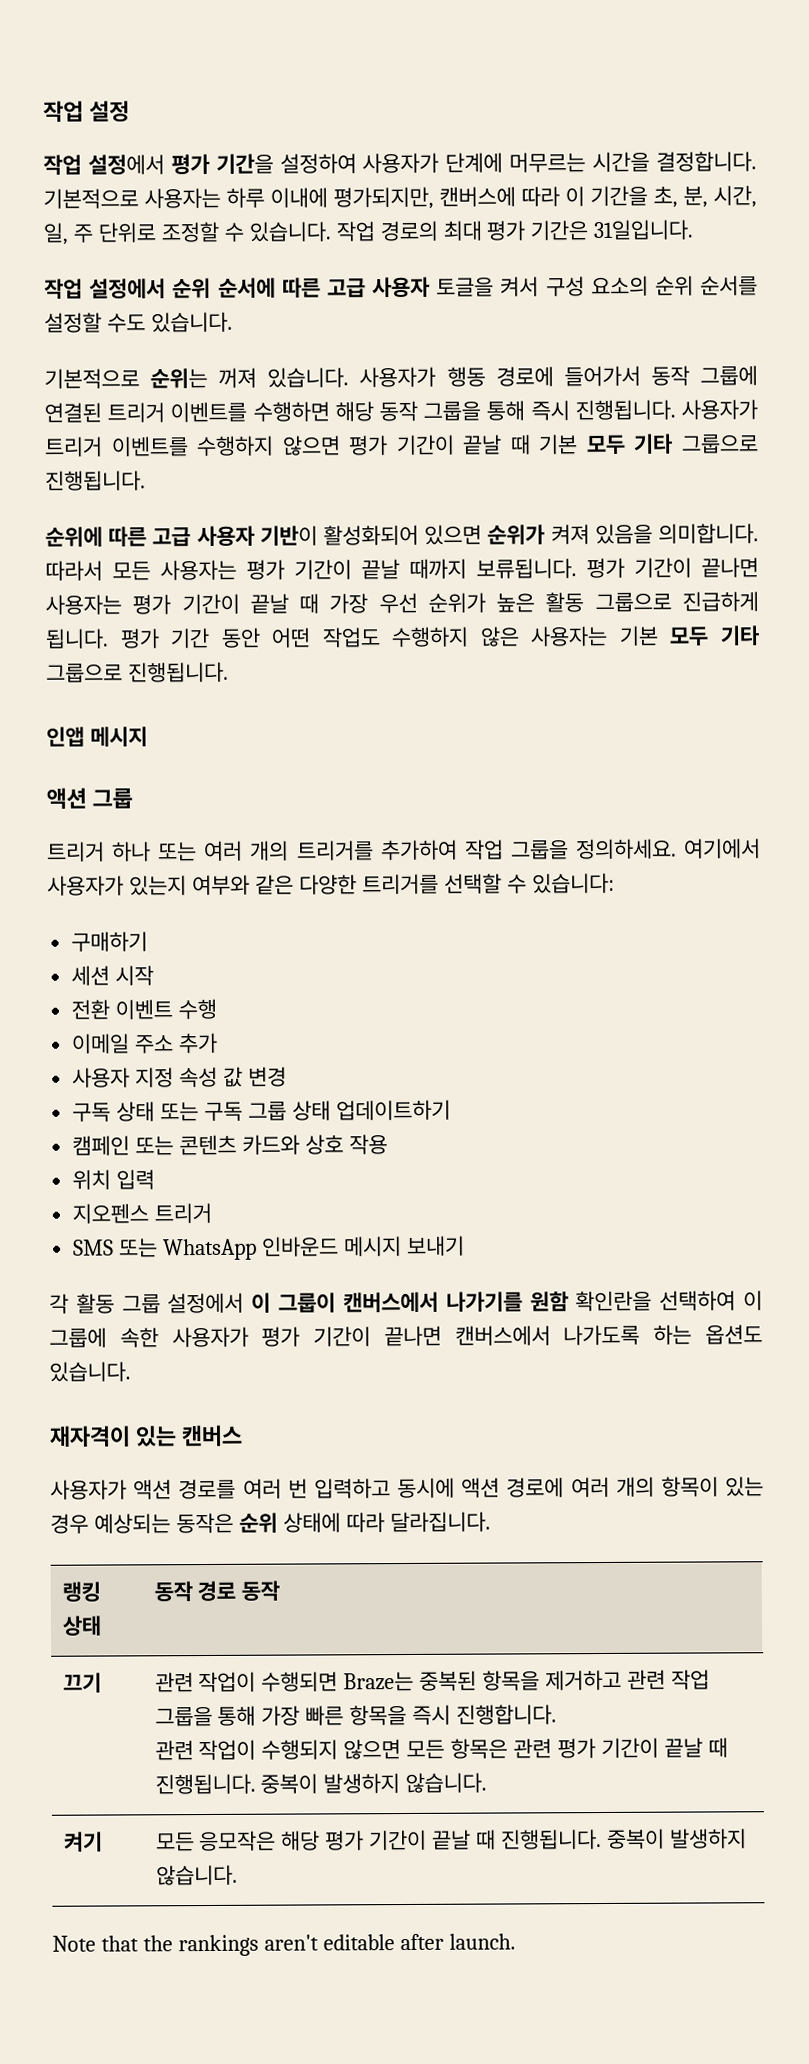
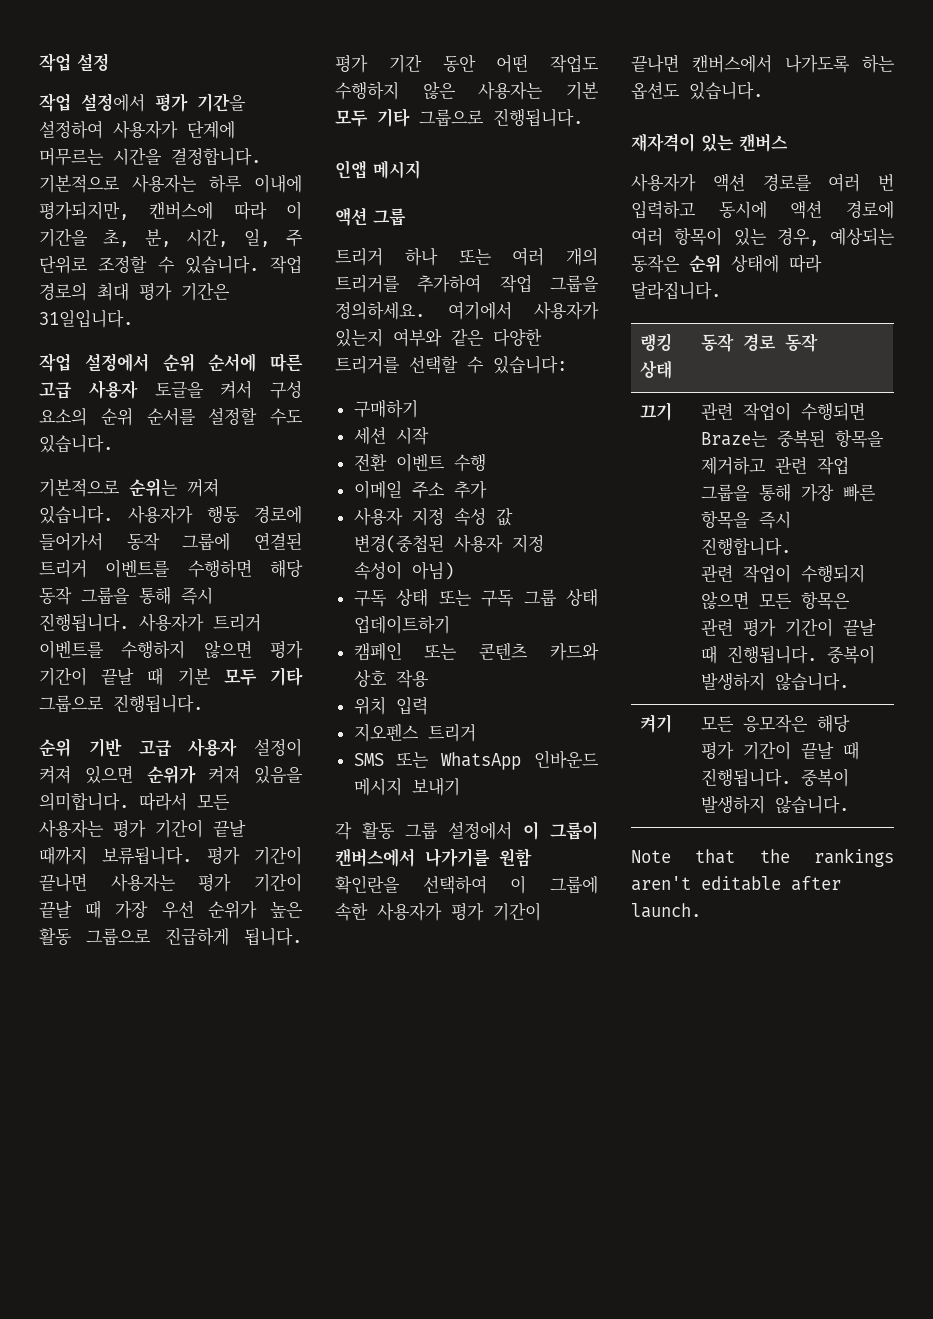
- 순위에 따른 고급 사용자 기반이 활성화되어 있으면 순위가 켜져 있음을 의미합니다.
+ 순위 기반 고급 사용자 설정이 켜져 있으면 순위가 켜져 있음을 의미합니다.
- 사용자 지정 속성 값 변경
+ 사용자 지정 속성 값 변경(중첩된 사용자 지정 속성이 아님)
- 사용자가 액션 경로를 여러 번 입력하고 동시에 액션 경로에 여러 개의 항목이 있는 경우 예상되는 동작은 순위 상태에 따라 달라집니다.
+ 사용자가 액션 경로를 여러 번 입력하고 동시에 액션 경로에 여러 항목이 있는 경우, 예상되는 동작은 순위 상태에 따라 달라집니다.

